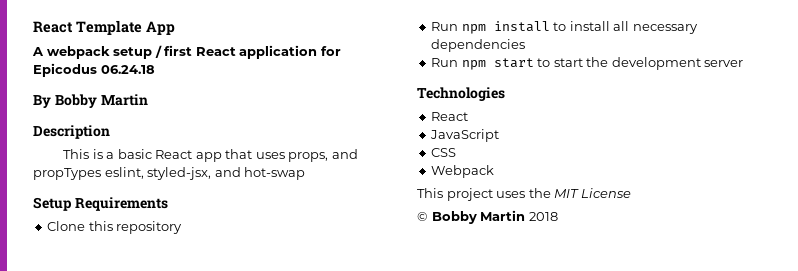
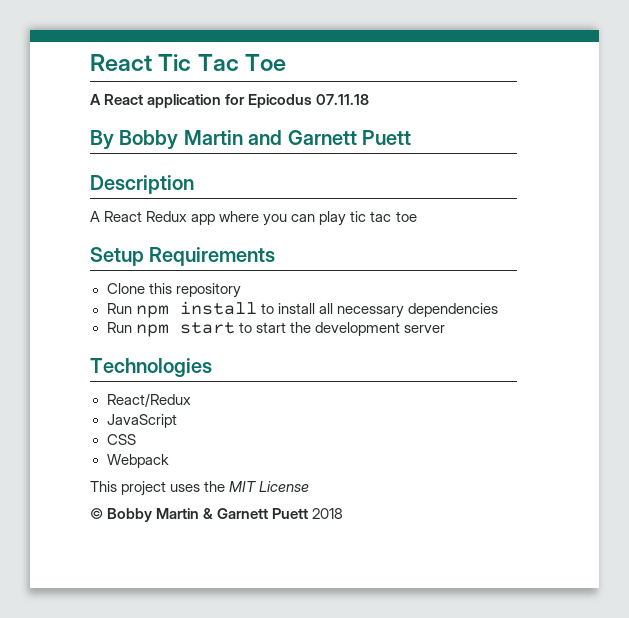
- React Template App
- A webpack setup / first React application for Epicodus 06.24.18
+ React Tic Tac Toe
+ A React application for Epicodus 07.11.18
- By Bobby Martin
+ By Bobby Martin and Garnett Puett
  Description
- This is a basic React app that uses props, and propTypes eslint, styled-jsx, and hot-swap
+ A React Redux app where you can play tic tac toe
  Technologies
- React
+ React/Redux
- © Bobby Martin 2018
+ © Bobby Martin & Garnett Puett 2018

